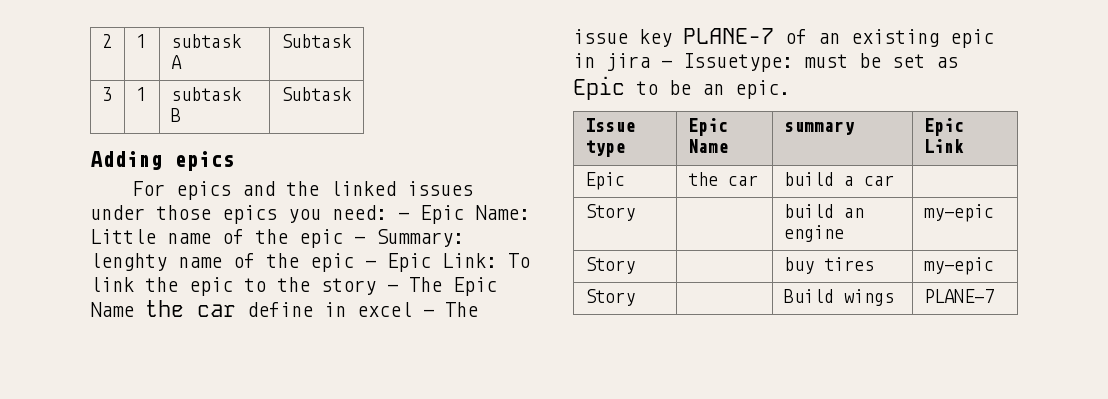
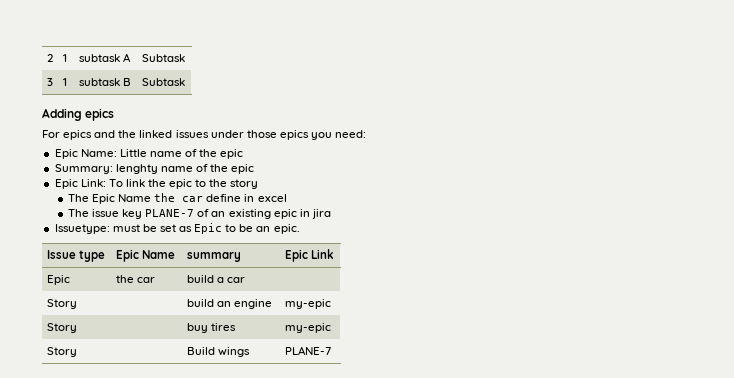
- For epics and the linked issues under those epics you need: - Epic Name:
+ For epics and the linked issues under those epics you need:
+ Epic Name:
- Little name of the epic - Summary:
+ Little name of the epic
+ Summary:
- lenghty name of the epic - Epic Link:
+ lenghty name of the epic
+ Epic Link:
- To link the epic to the story - The Epic Name the car define in excel - The issue key PLANE-7 of an existing epic in jira - Issuetype:
+ To link the epic to the story
+ The Epic Name the car define in excel
+ The issue key PLANE-7 of an existing epic in jira
+ Issuetype:

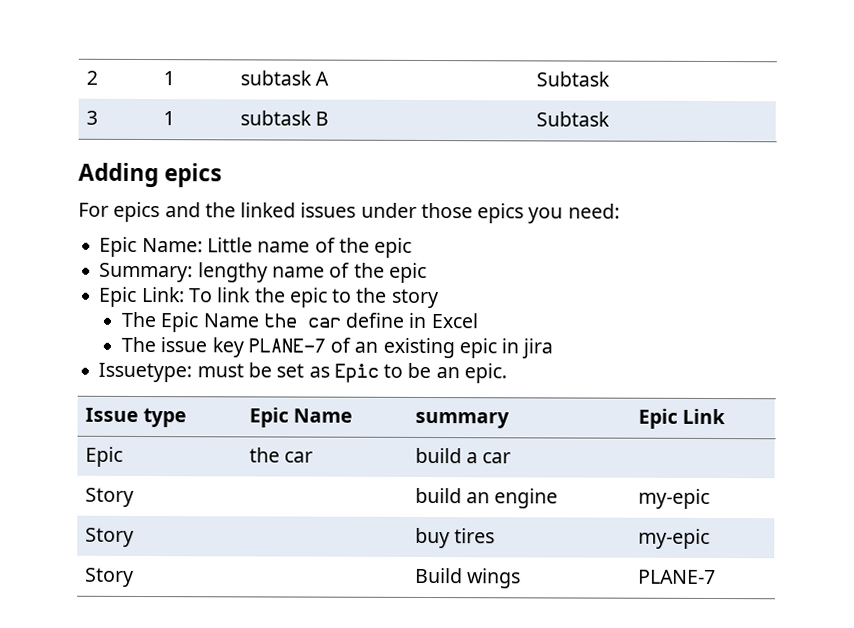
- Summary: lenghty name of the epic
+ Summary: lengthy name of the epic
- The Epic Name the car define in excel
+ The Epic Name the car define in Excel

